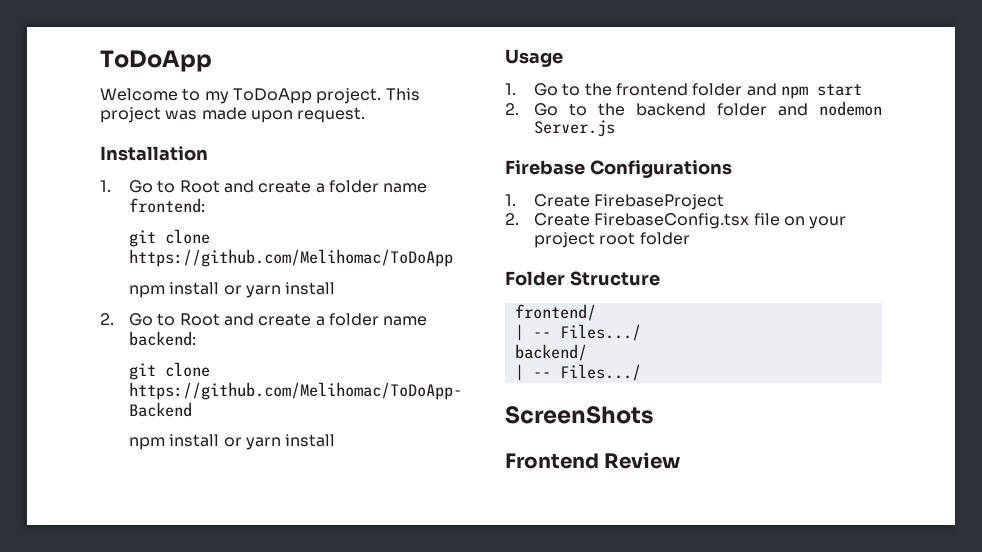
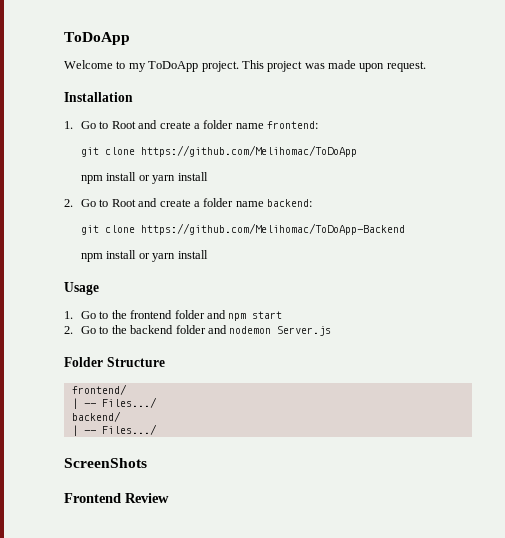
- Firebase Configurations
- 1. Create FirebaseProject
- 2. Create FirebaseConfig.tsx file on your project root folder

